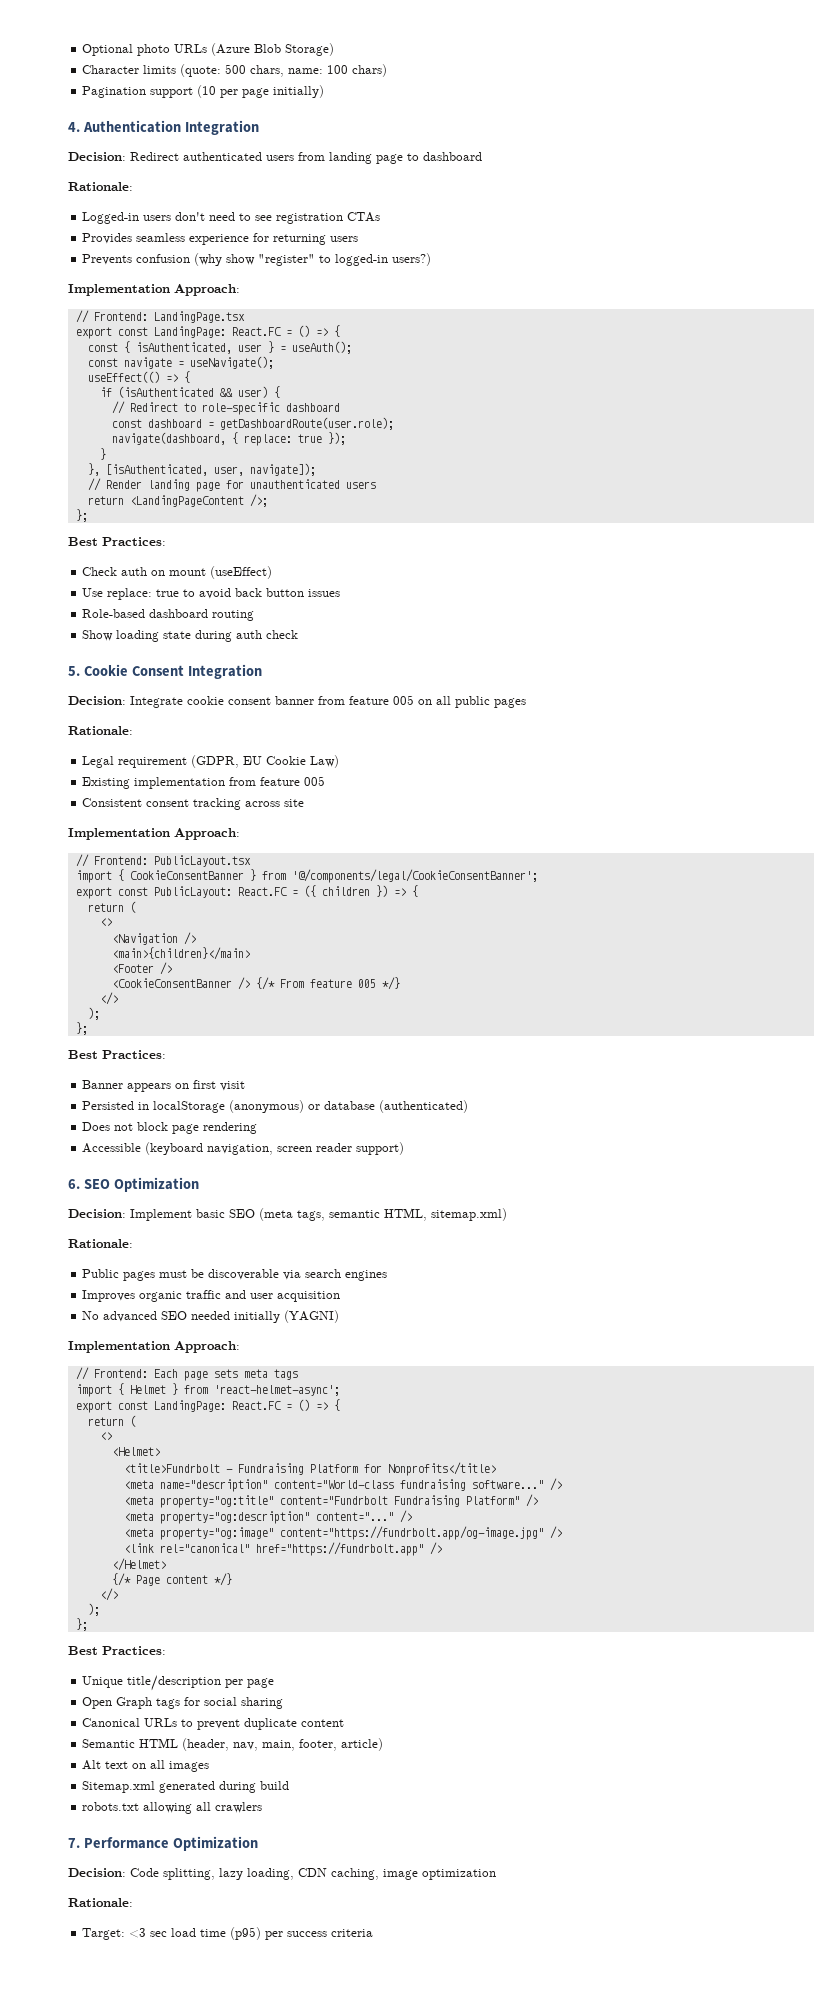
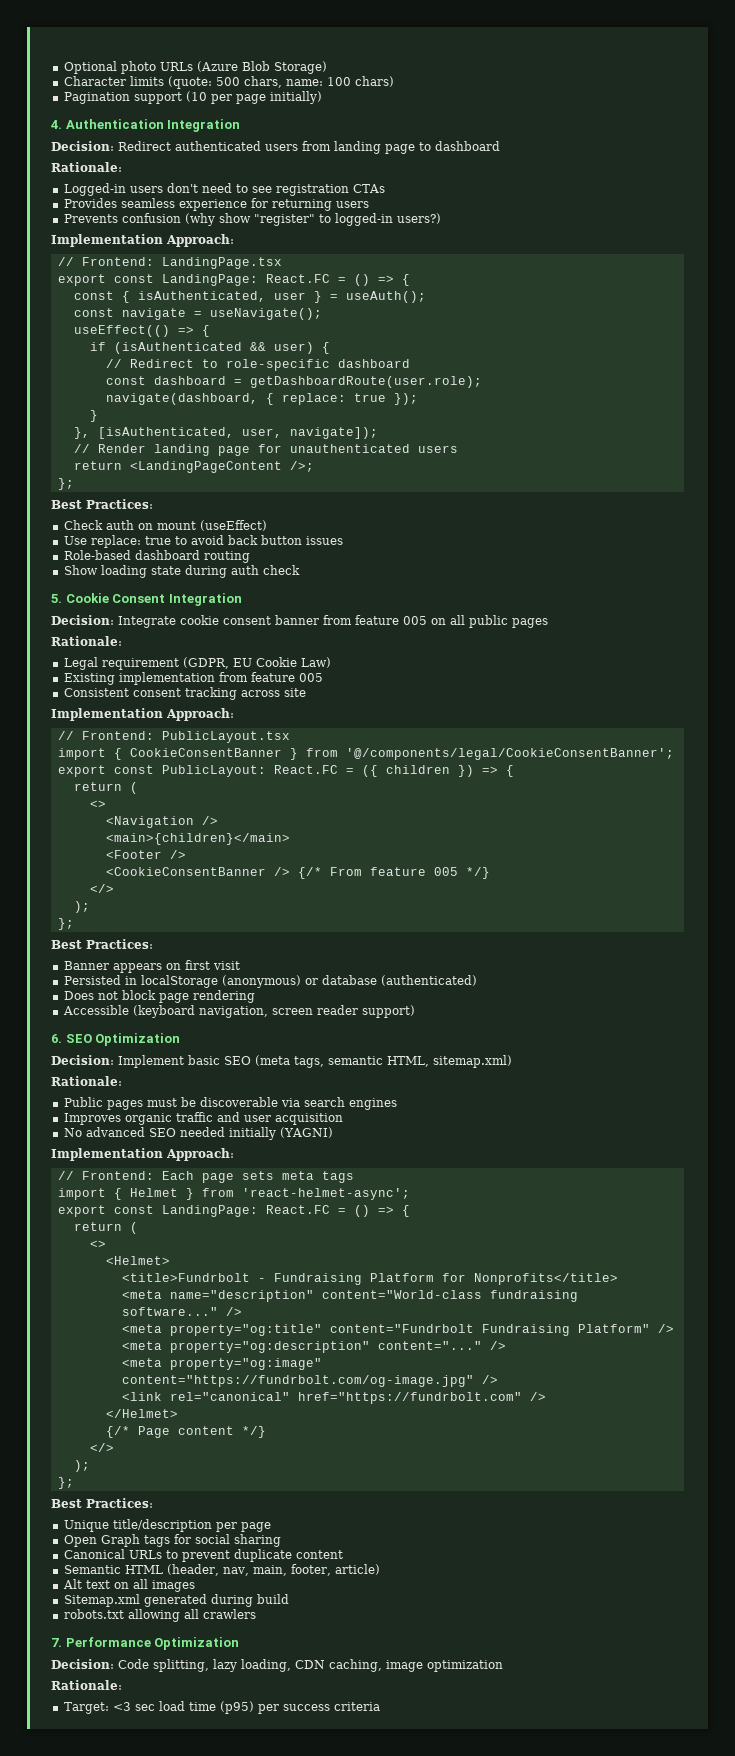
- <meta property="og:image" content="https://fundrbolt.app/og-image.jpg" />
+ <meta property="og:image" content="https://fundrbolt.com/og-image.jpg" />
- <link rel="canonical" href="https://fundrbolt.app" />
+ <link rel="canonical" href="https://fundrbolt.com" />

